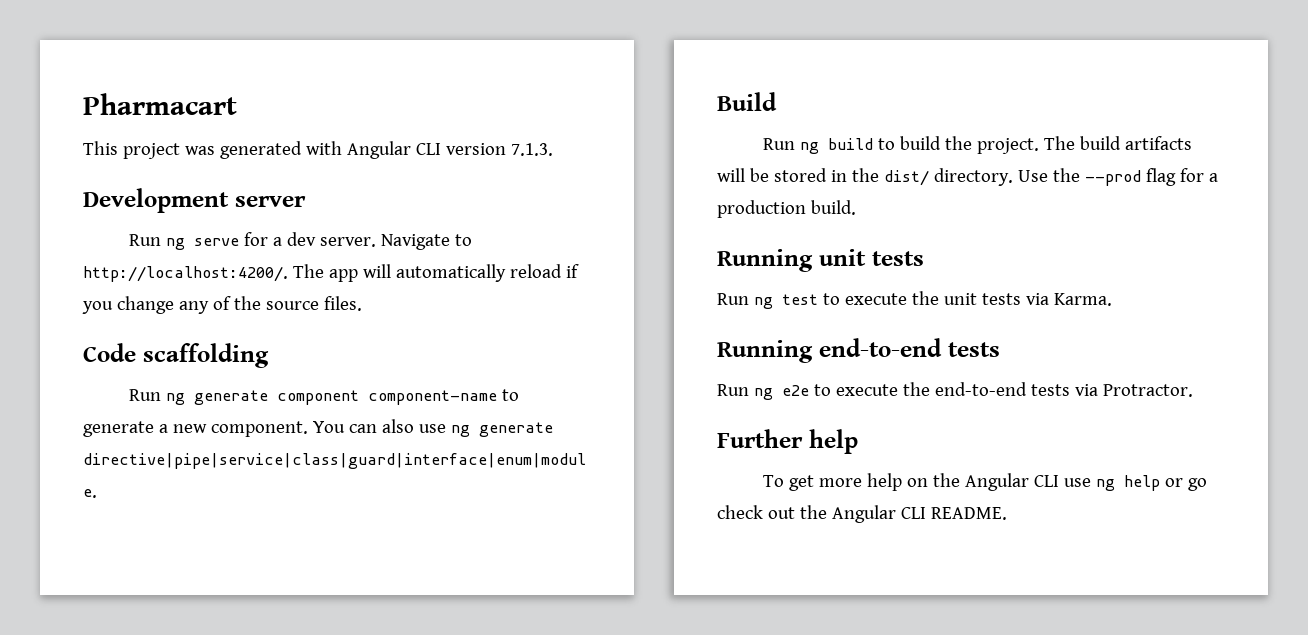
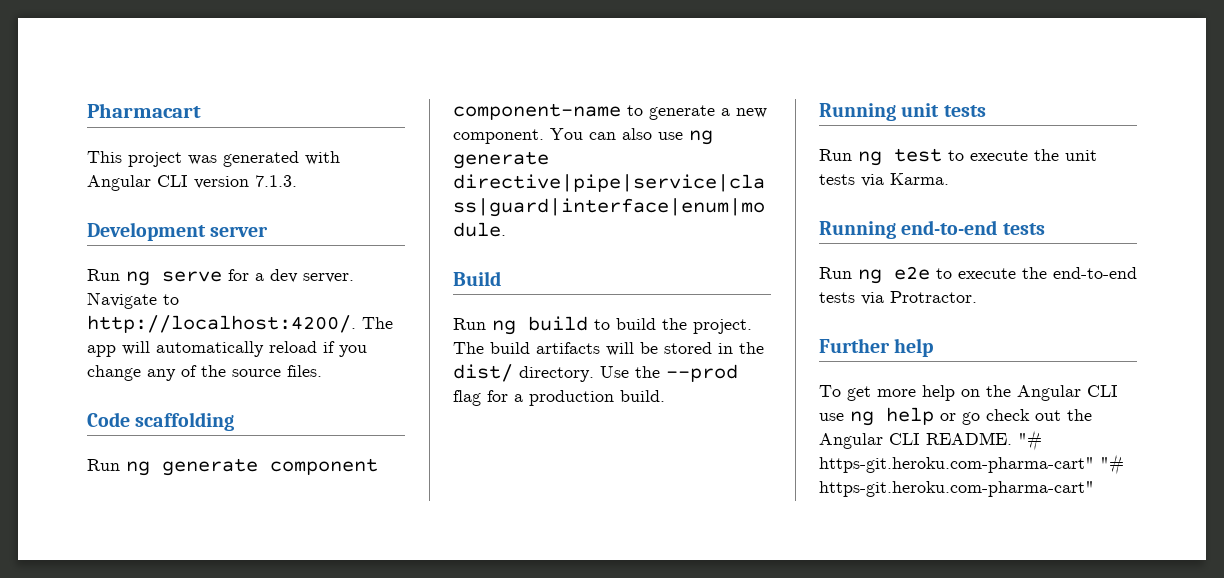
+ "# https-git.heroku.com-pharma-cart" "# https-git.heroku.com-pharma-cart"

